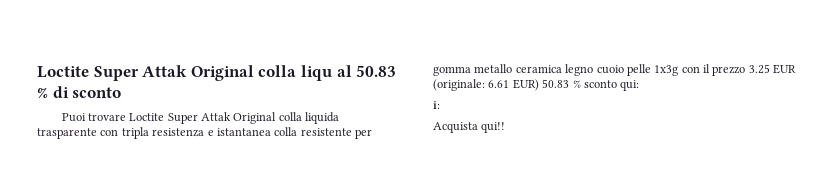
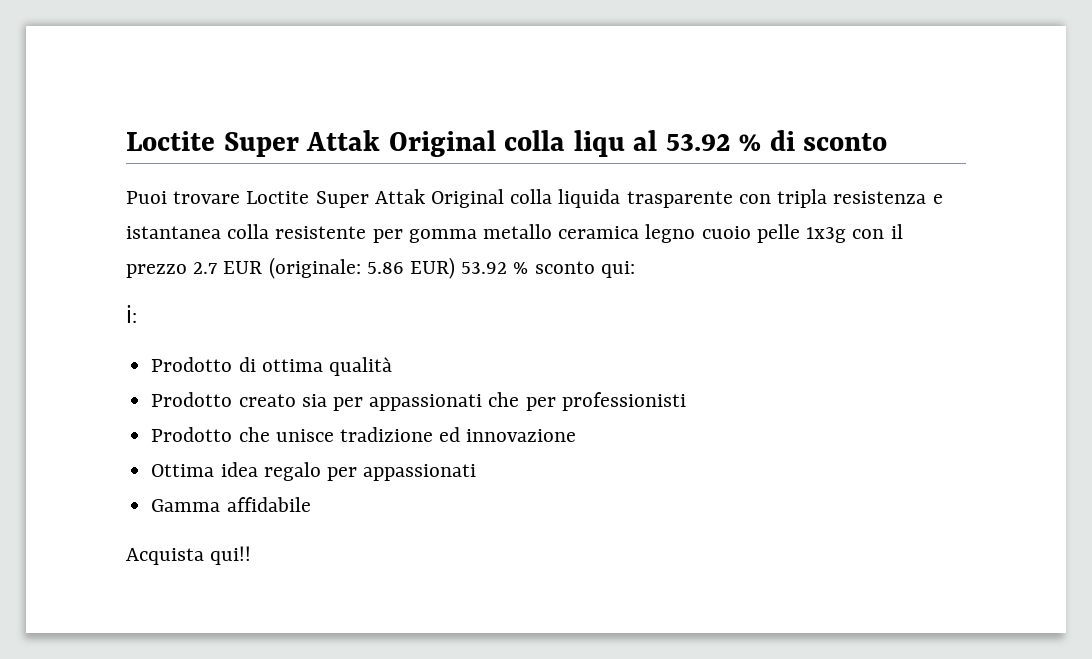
- Loctite Super Attak Original colla liqu al 50.83 % di sconto
+ Loctite Super Attak Original colla liqu al 53.92 % di sconto
- Puoi trovare Loctite Super Attak Original colla liquida trasparente con tripla resistenza e istantanea colla resistente per gomma metallo ceramica legno cuoio pelle 1x3g con il prezzo 3.25 EUR (originale: 6.61 EUR) 50.83 % sconto qui:
+ Puoi trovare Loctite Super Attak Original colla liquida trasparente con tripla resistenza e istantanea colla resistente per gomma metallo ceramica legno cuoio pelle 1x3g con il prezzo 2.7 EUR (originale: 5.86 EUR) 53.92 % sconto qui:
+ Prodotto di ottima qualità
+ Prodotto creato sia per appassionati che per professionisti
+ Prodotto che unisce tradizione ed innovazione
+ Ottima idea regalo per appassionati
+ Gamma affidabile

